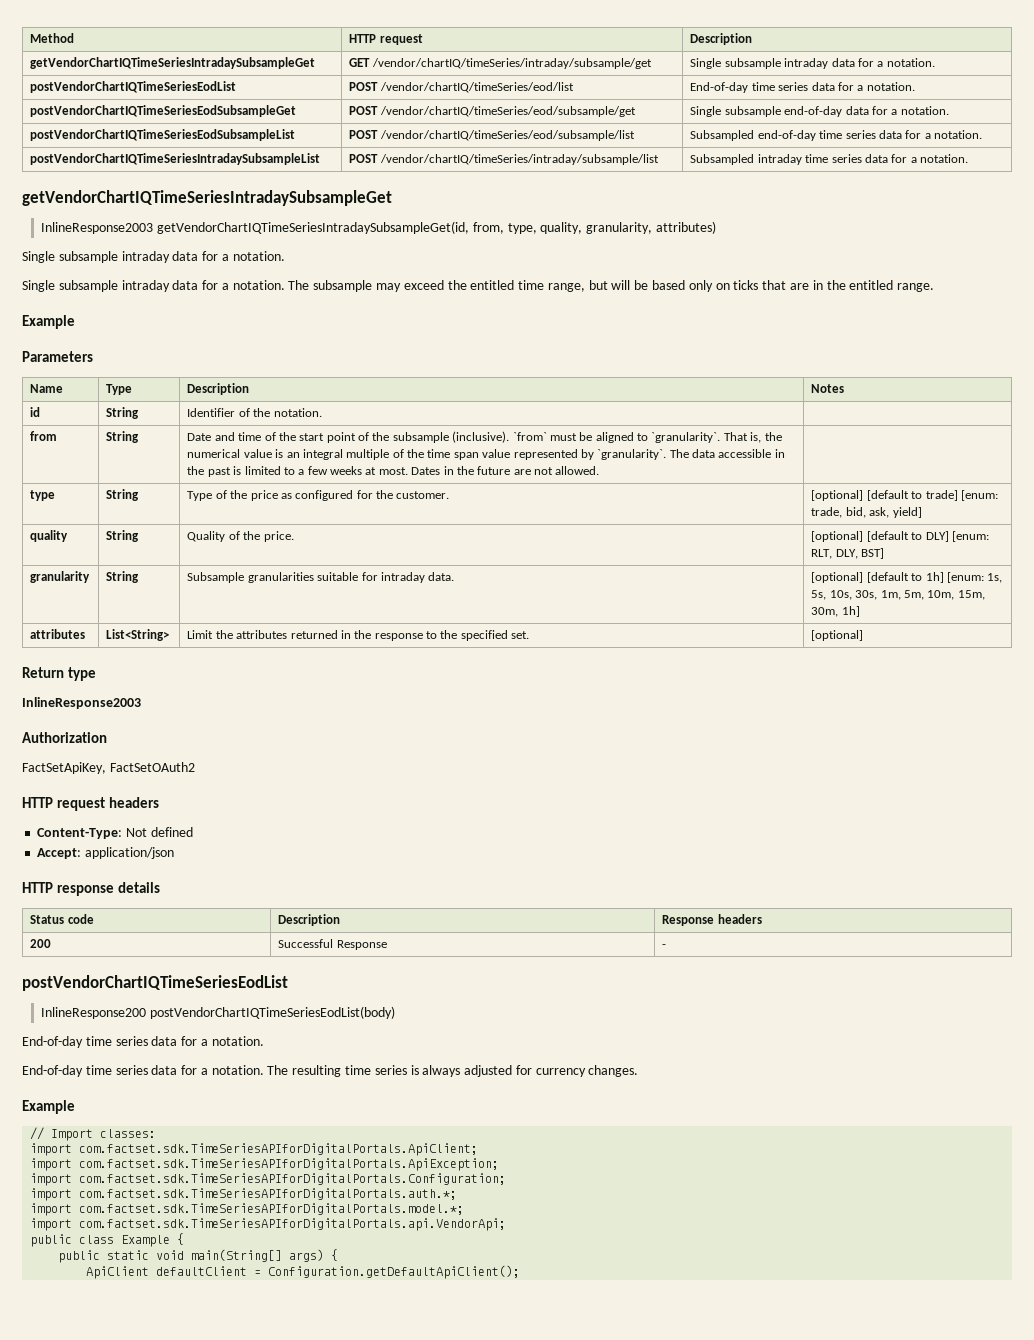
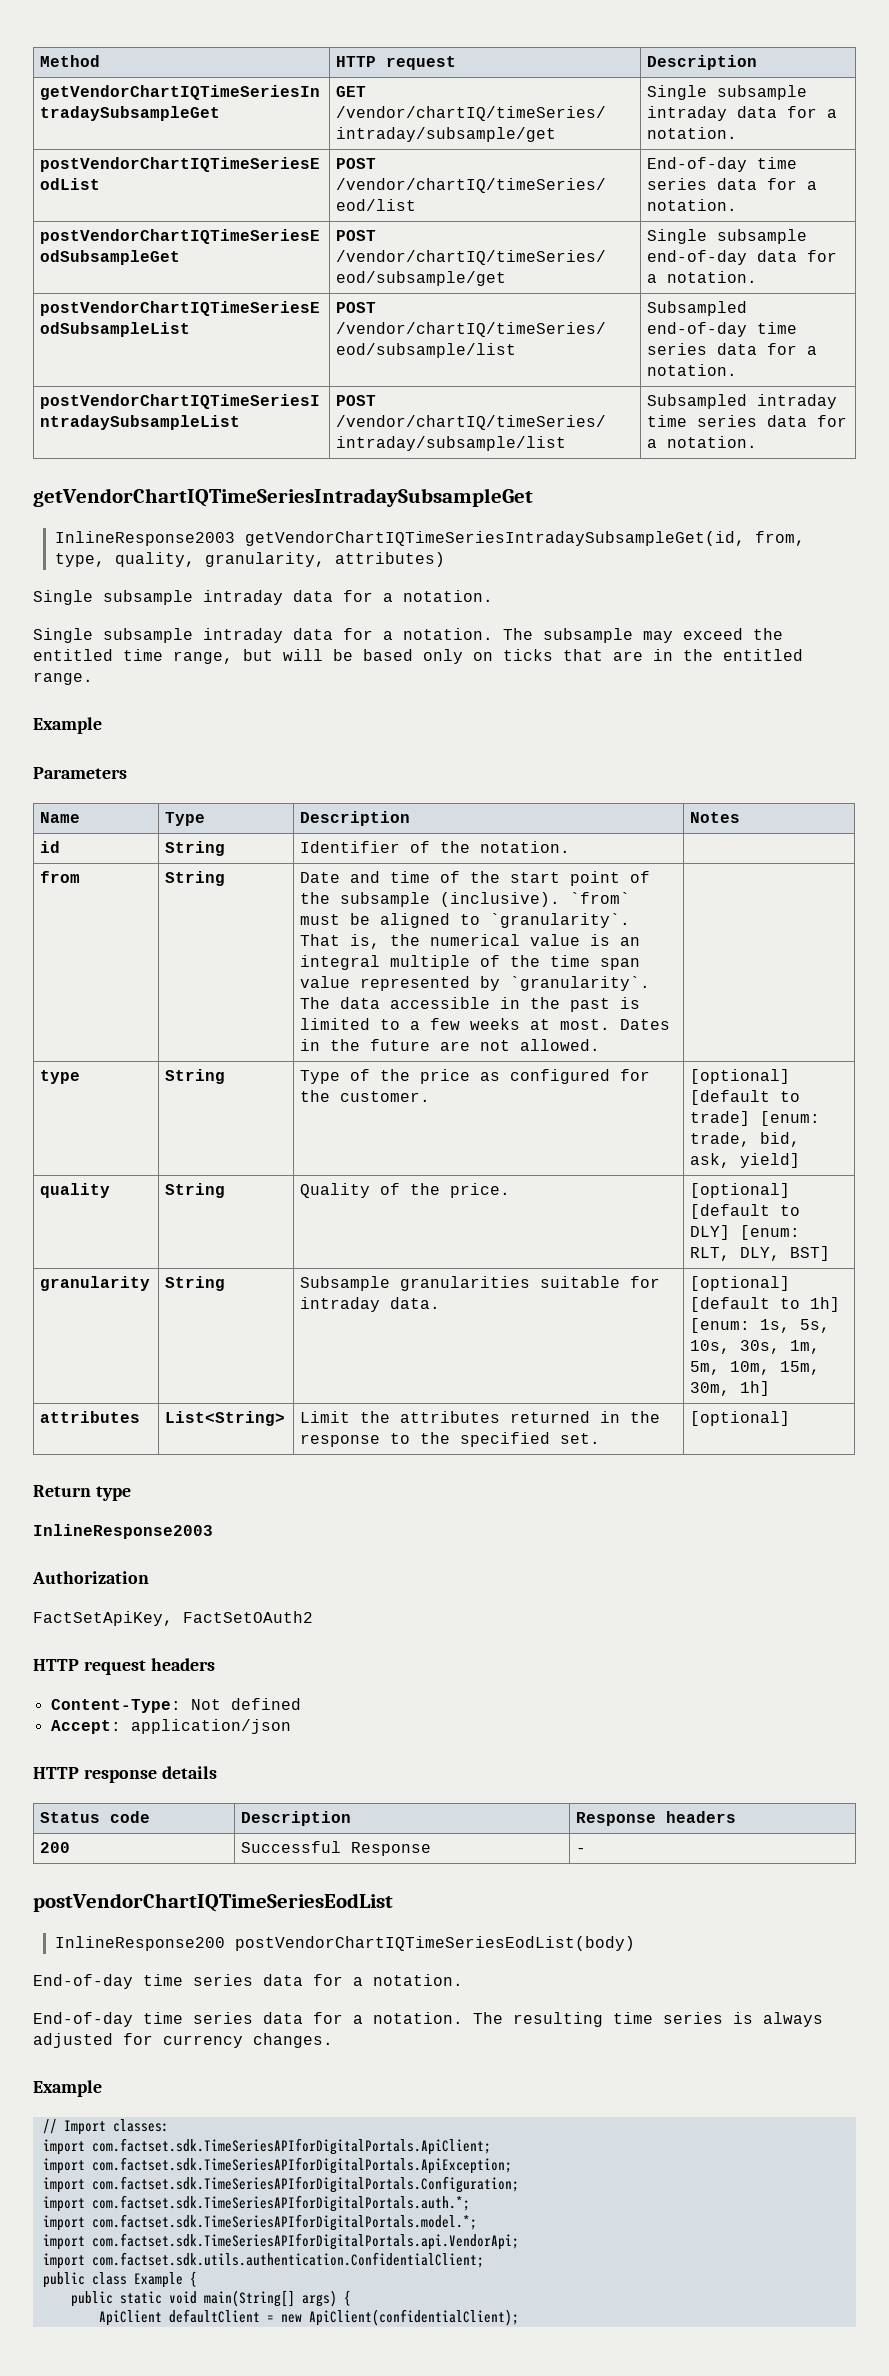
+ import com.factset.sdk.utils.authentication.ConfidentialClient;
- ApiClient defaultClient = Configuration.getDefaultApiClient();
+ ApiClient defaultClient = new ApiClient(confidentialClient);

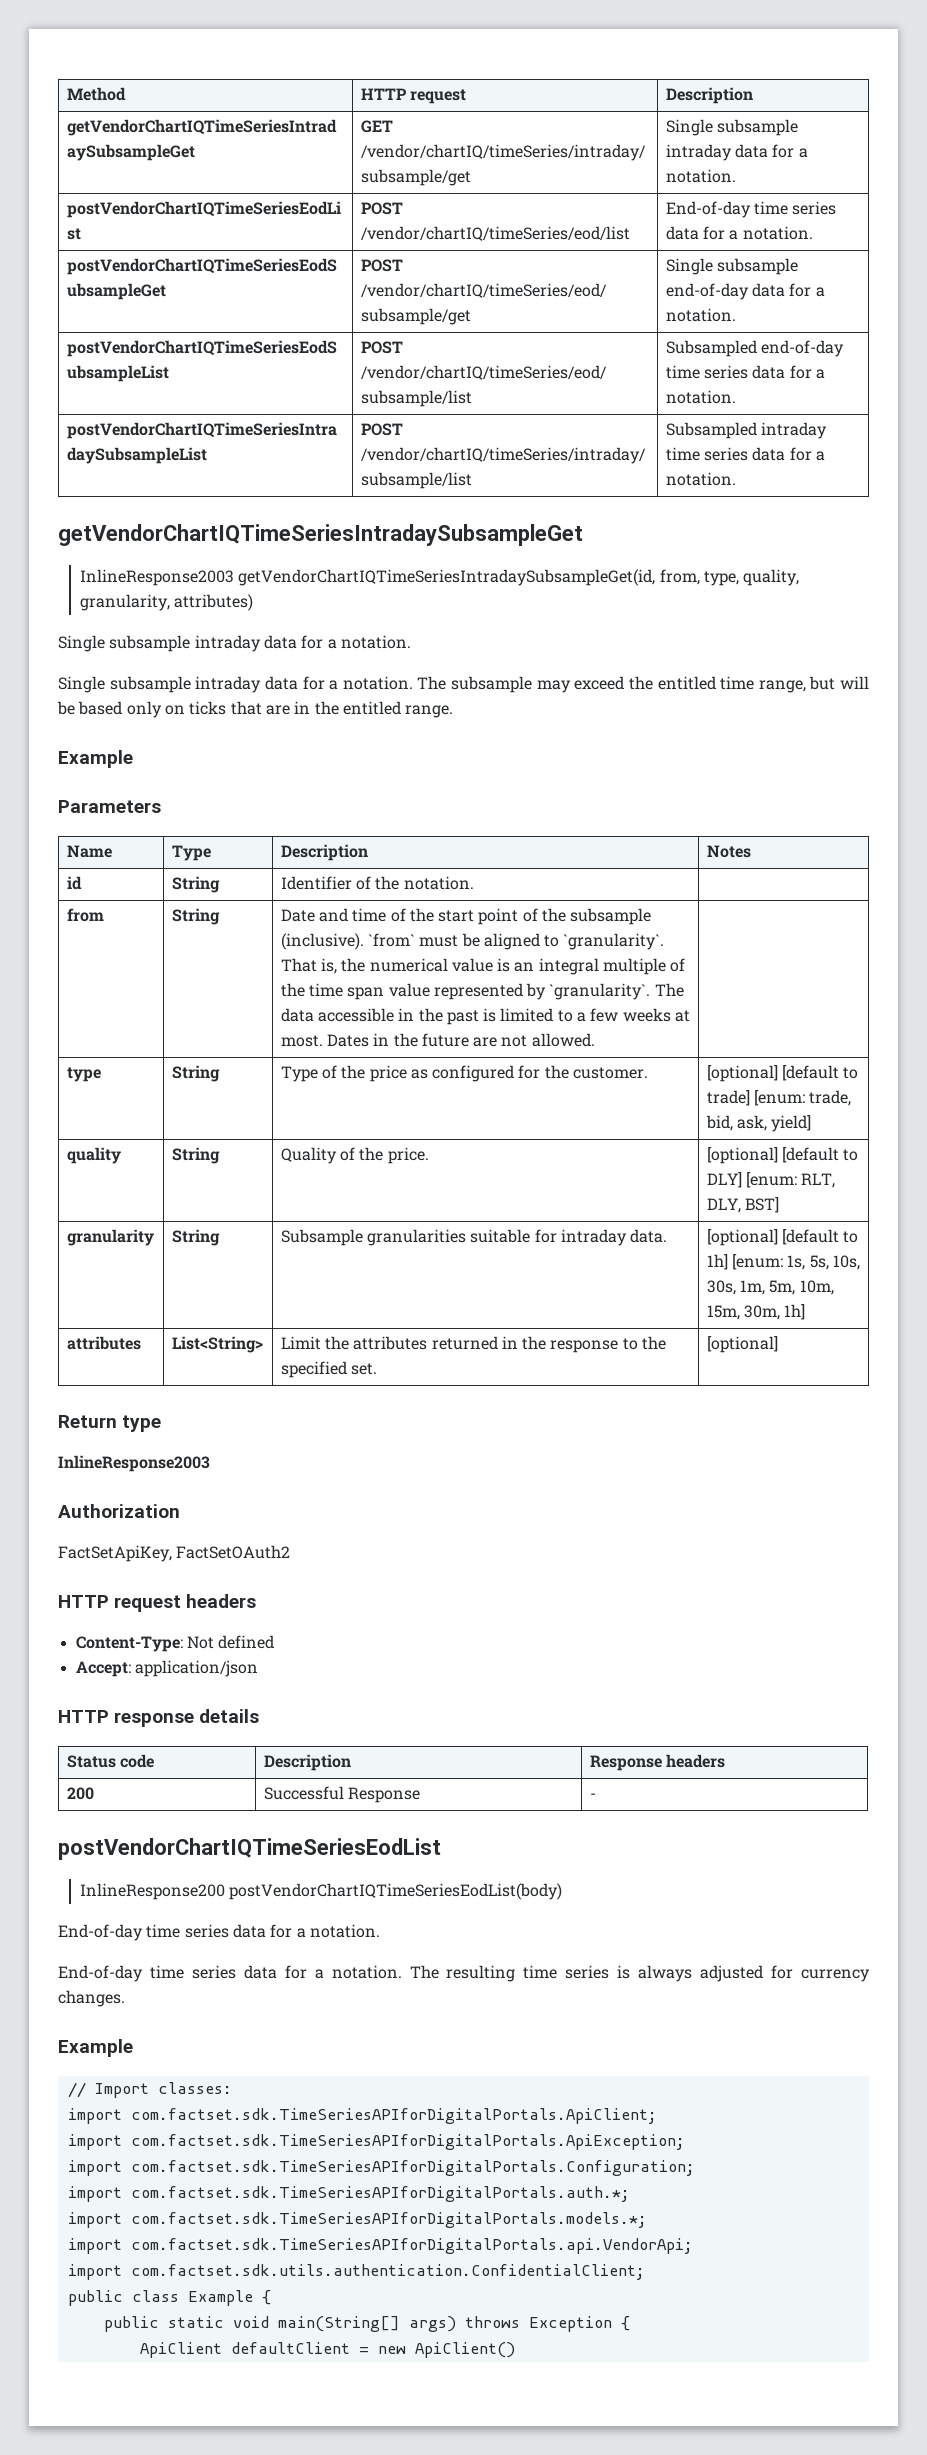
- import com.factset.sdk.TimeSeriesAPIforDigitalPortals.model.*;
+ import com.factset.sdk.TimeSeriesAPIforDigitalPortals.models.*;
- public static void main(String[] args) {
+ public static void main(String[] args) throws Exception {
- ApiClient defaultClient = new ApiClient(confidentialClient);
+ ApiClient defaultClient = new ApiClient()

